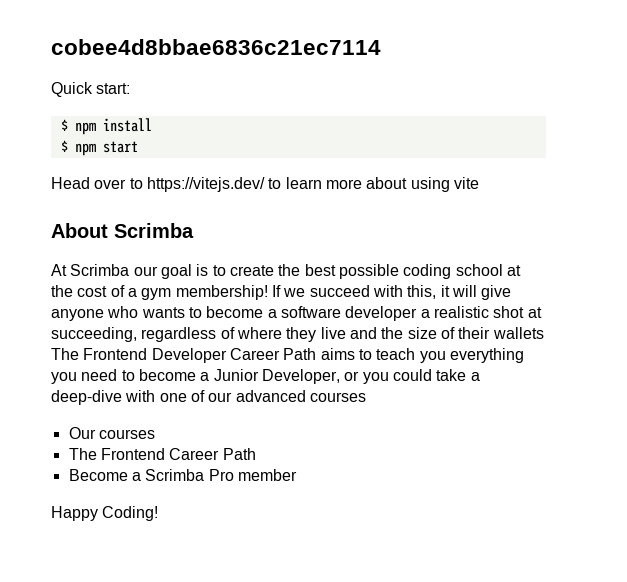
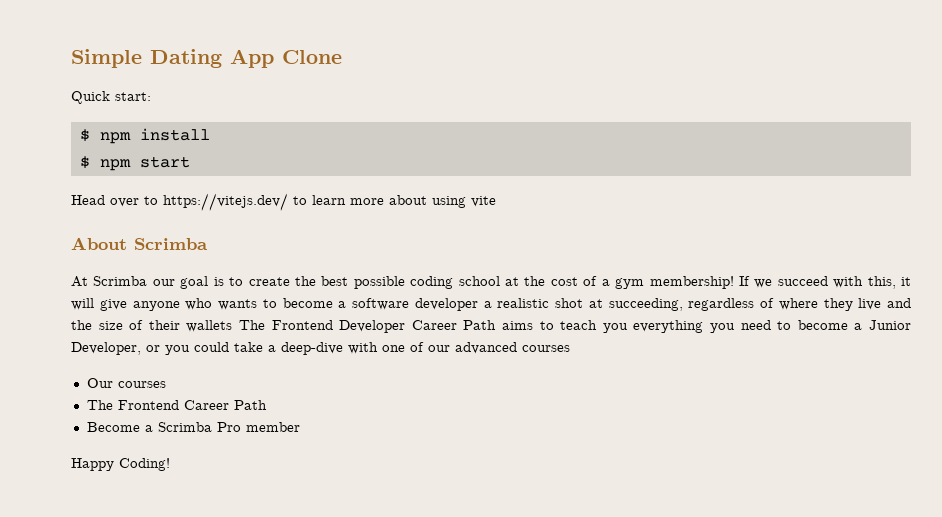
- cobee4d8bbae6836c21ec7114
+ Simple Dating App Clone

